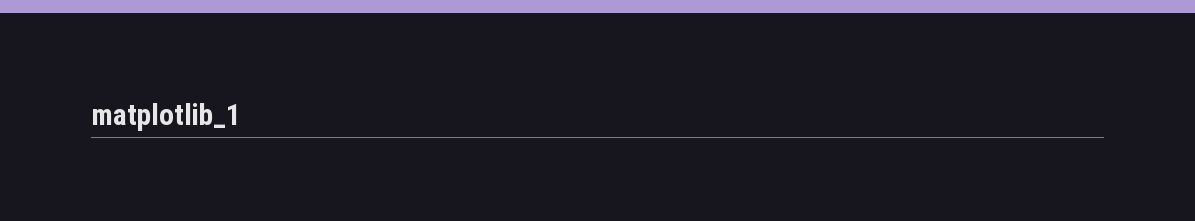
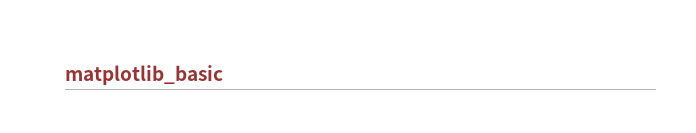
- matplotlib_1
+ matplotlib_basic

